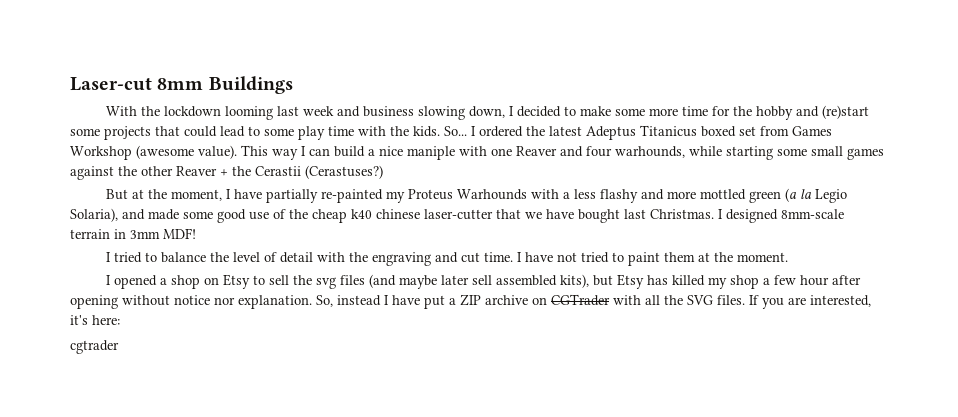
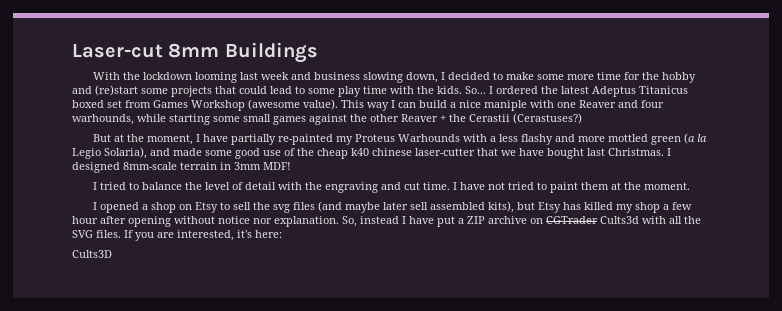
- So, instead I have put a ZIP archive on CGTrader with all the SVG files.
+ So, instead I have put a ZIP archive on CGTrader Cults3d with all the SVG files.
- cgtrader
+ Cults3D

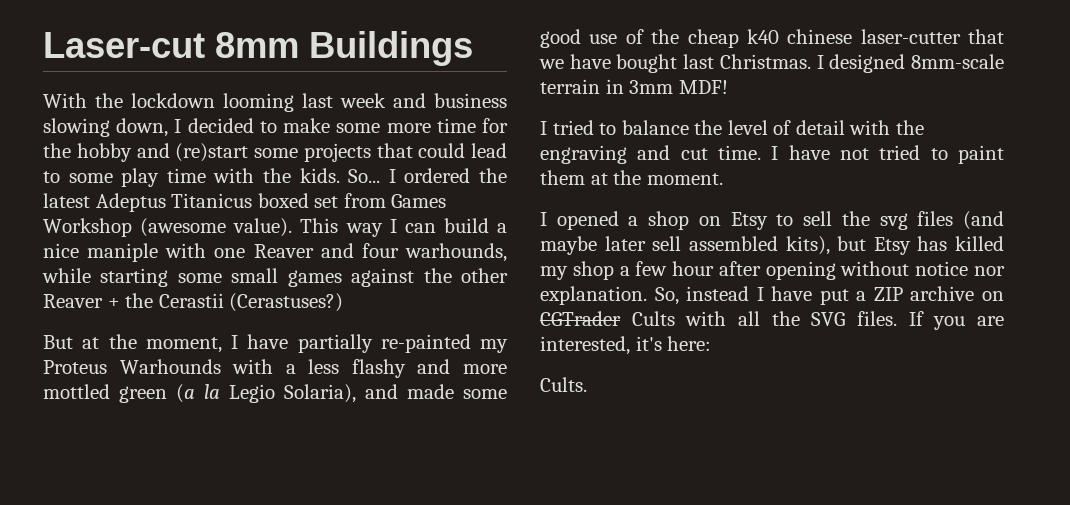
- So, instead I have put a ZIP archive on CGTrader Cults3d with all the SVG files.
+ So, instead I have put a ZIP archive on CGTrader Cults with all the SVG files.
- Cults3D
+ Cults.

